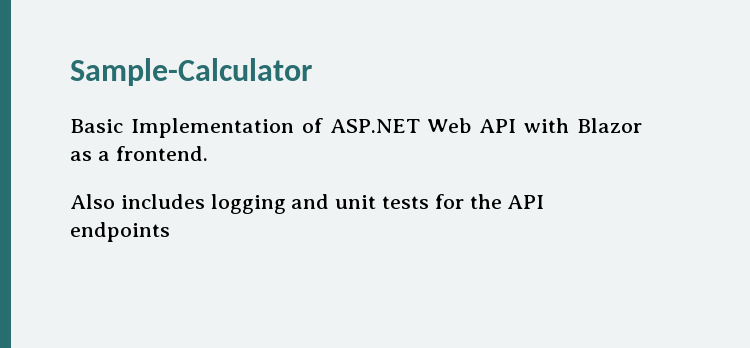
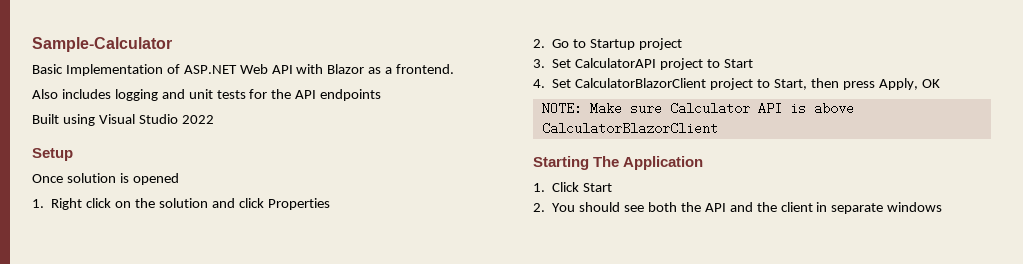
+ Built using Visual Studio 2022
+ Setup
+ Once solution is opened
+ 1. Right click on the solution and click Properties
+ 2. Go to Startup project
+ 3. Set CalculatorAPI project to Start
+ 4. Set CalculatorBlazorClient project to Start, then press Apply, OK
+ NOTE: Make sure Calculator API is above CalculatorBlazorClient
+ Starting The Application
+ 1. Click Start
+ 2. You should see both the API and the client in separate windows

